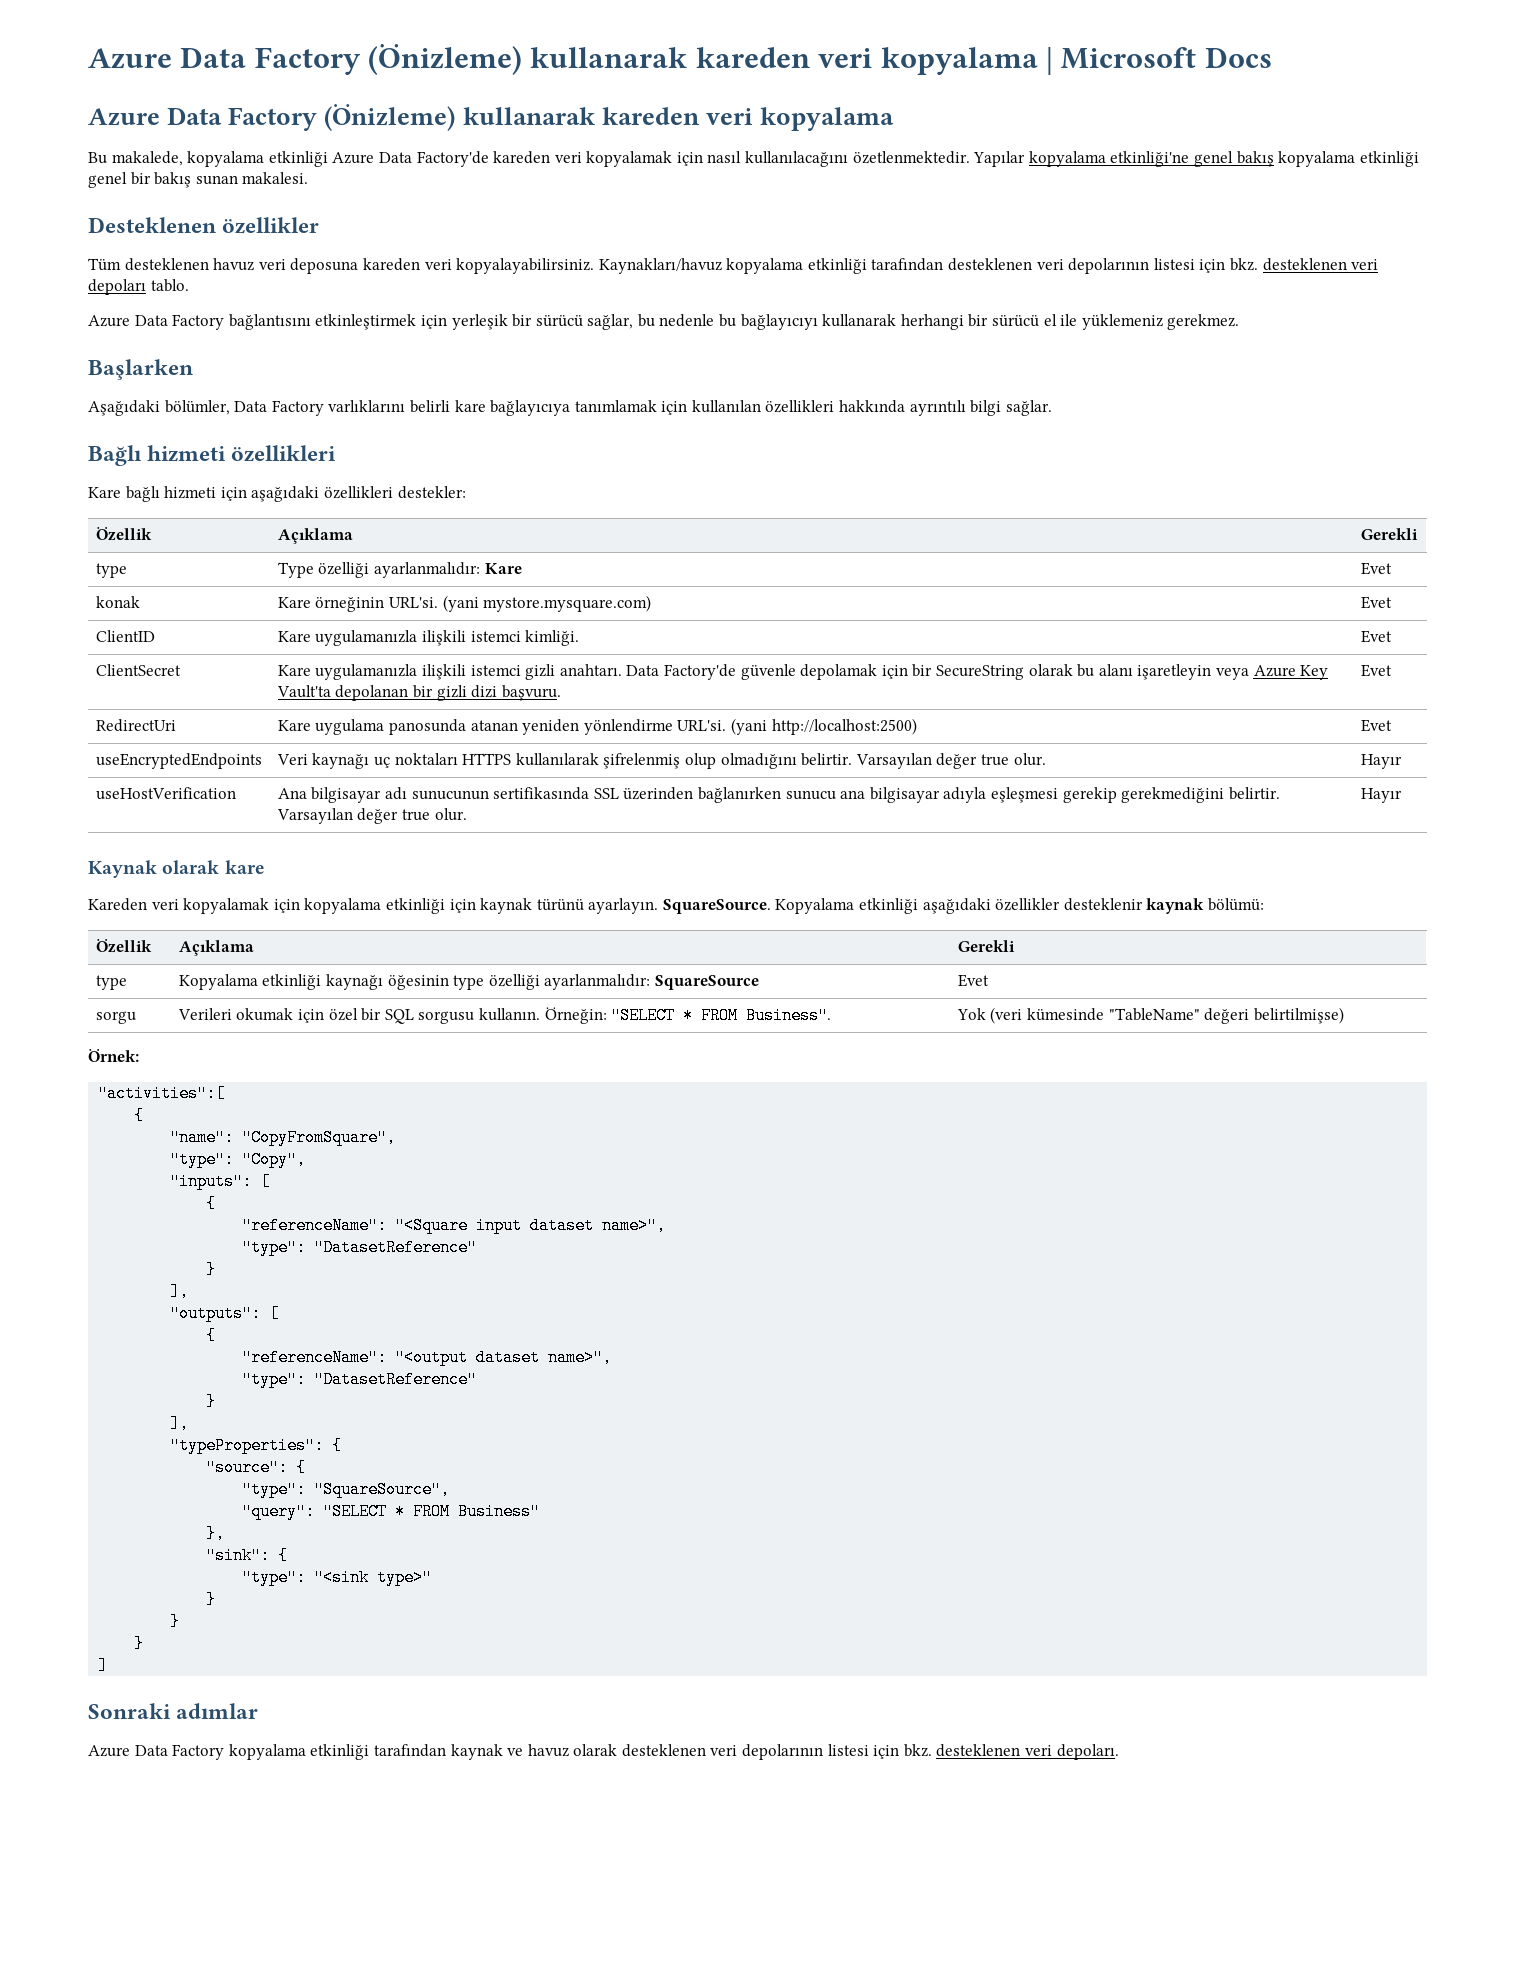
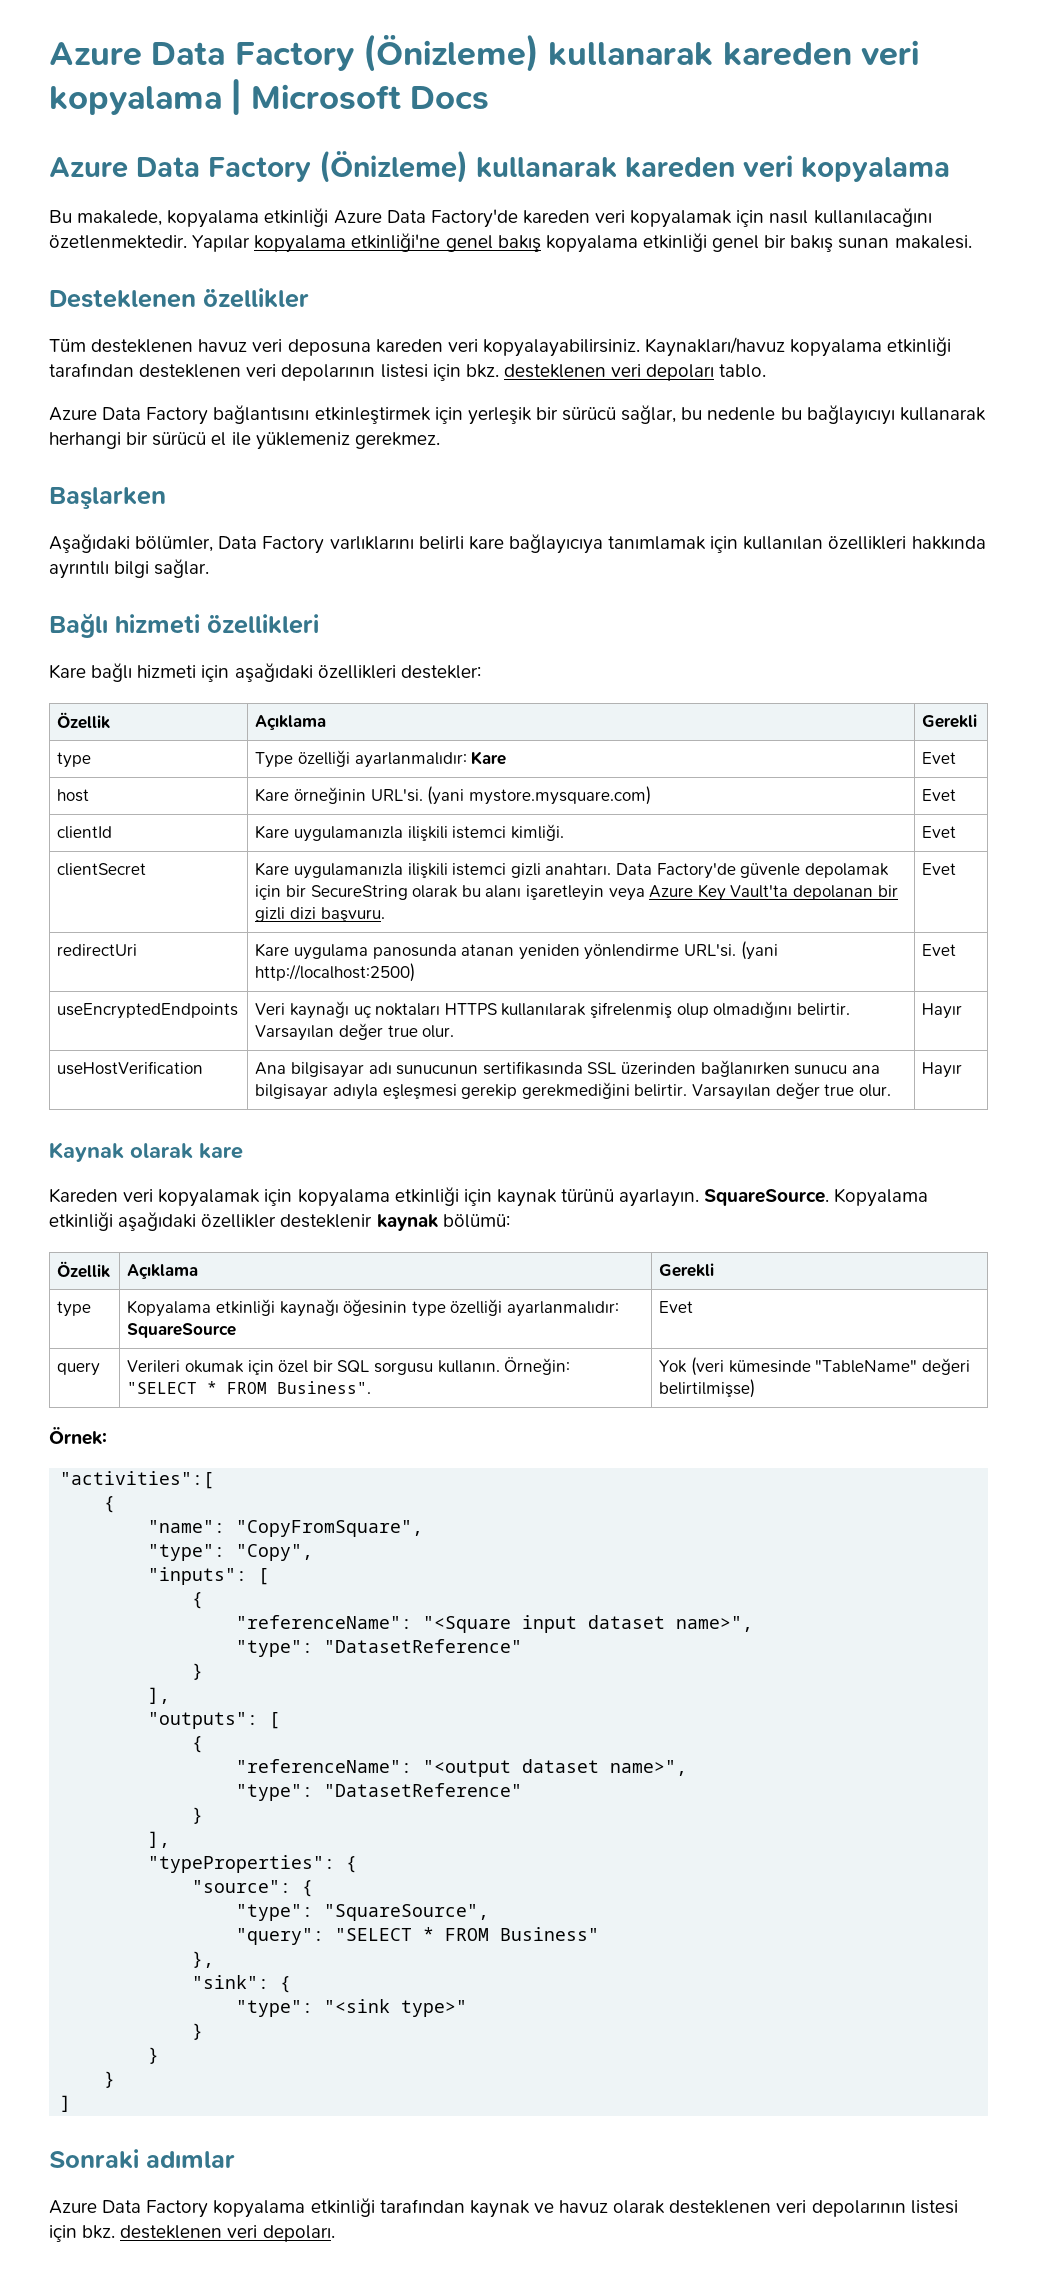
- konak | Kare örneğinin URL'si. (yani mystore.mysquare.com) | Evet
+ host | Kare örneğinin URL'si. (yani mystore.mysquare.com) | Evet
- ClientID | Kare uygulamanızla ilişkili istemci kimliği. | Evet
+ clientId | Kare uygulamanızla ilişkili istemci kimliği. | Evet
- ClientSecret | Kare uygulamanızla ilişkili istemci gizli anahtarı. Data Factory'de güvenle depolamak için bir SecureString olarak bu alanı işaretleyin veya Azure Key Vault'ta depolanan bir gizli dizi başvuru. | Evet
+ clientSecret | Kare uygulamanızla ilişkili istemci gizli anahtarı. Data Factory'de güvenle depolamak için bir SecureString olarak bu alanı işaretleyin veya Azure Key Vault'ta depolanan bir gizli dizi başvuru. | Evet
- RedirectUri | Kare uygulama panosunda atanan yeniden yönlendirme URL'si. (yani http://localhost:2500) | Evet
+ redirectUri | Kare uygulama panosunda atanan yeniden yönlendirme URL'si. (yani http://localhost:2500) | Evet
- sorgu | Verileri okumak için özel bir SQL sorgusu kullanın. Örneğin: "SELECT * FROM Business". | Yok (veri kümesinde "TableName" değeri belirtilmişse)
+ query | Verileri okumak için özel bir SQL sorgusu kullanın. Örneğin: "SELECT * FROM Business". | Yok (veri kümesinde "TableName" değeri belirtilmişse)

